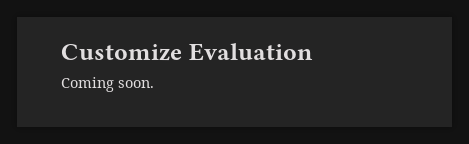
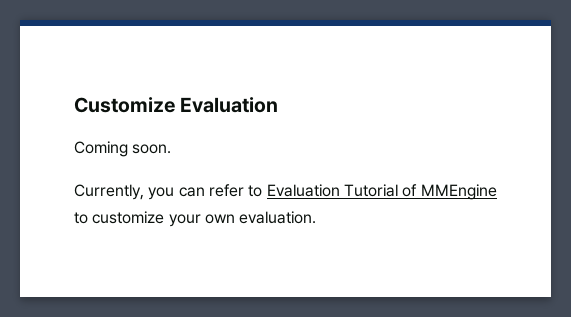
+ Currently, you can refer to Evaluation Tutorial of MMEngine to customize your own evaluation.

